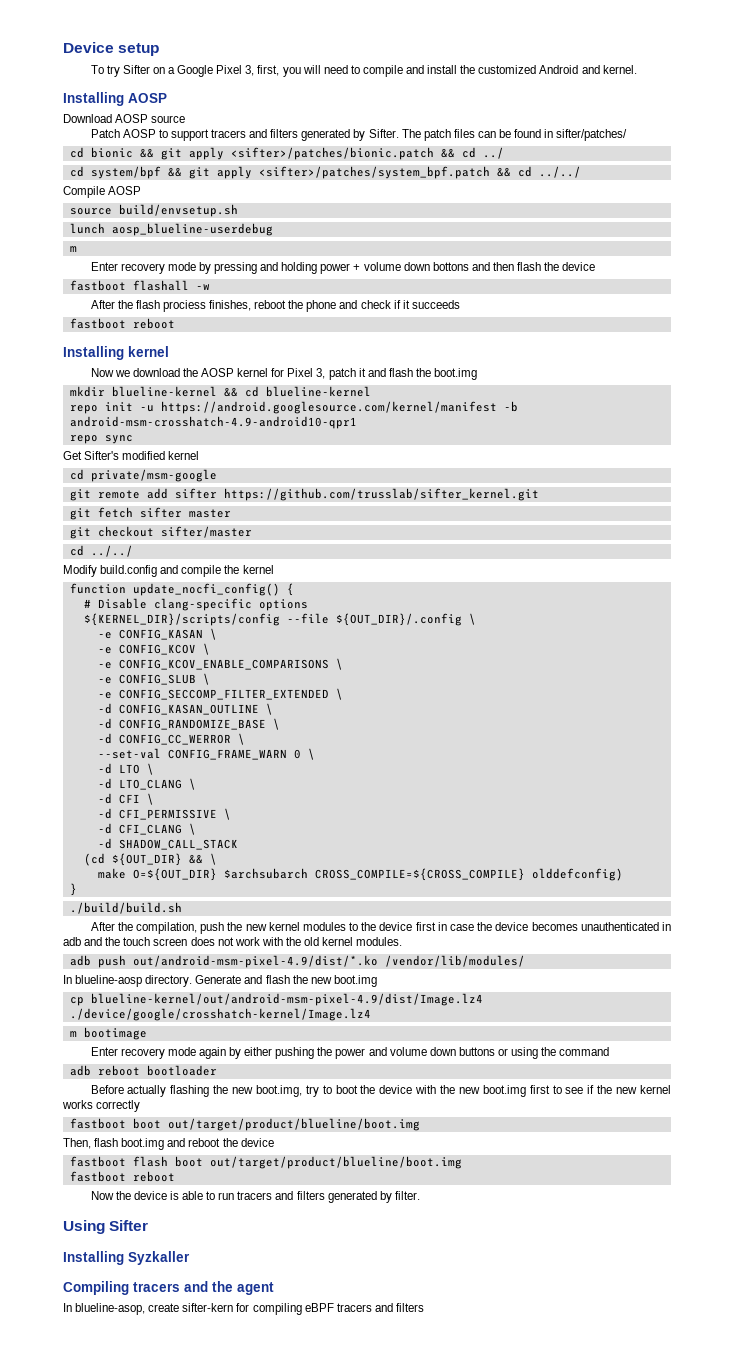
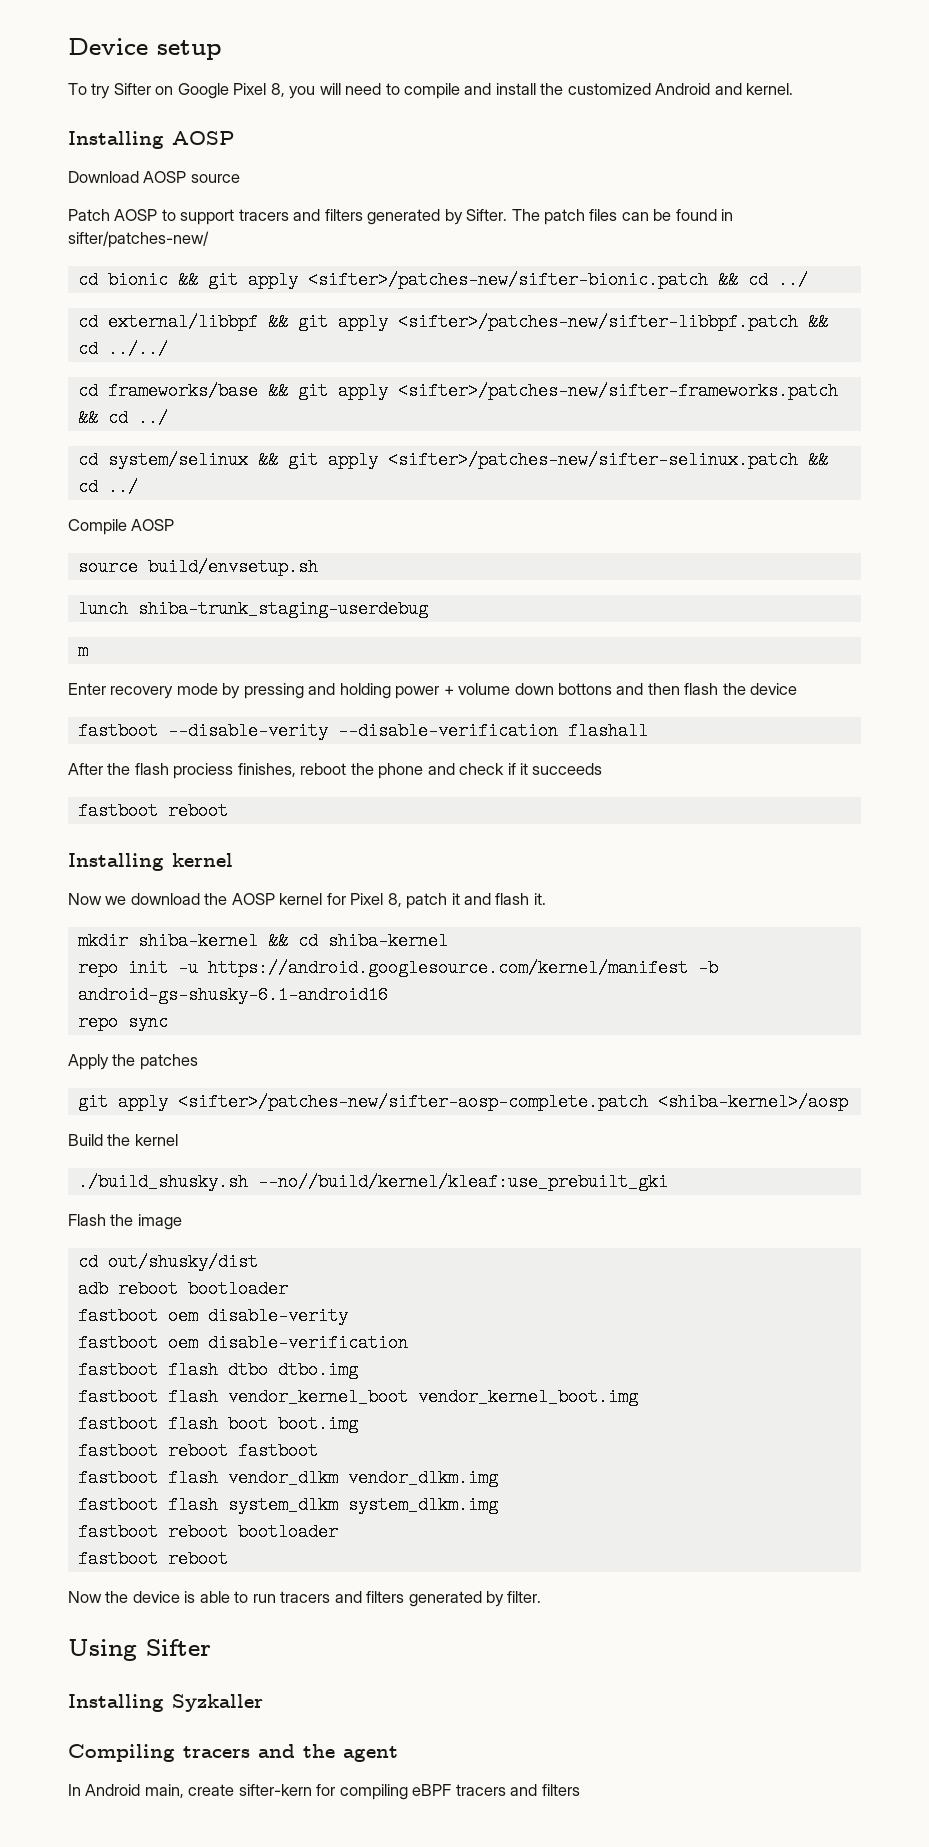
- To try Sifter on a Google Pixel 3, first, you will need to compile and install the customized Android and kernel.
+ To try Sifter on Google Pixel 8, you will need to compile and install the customized Android and kernel.
- The patch files can be found in sifter/patches/
+ The patch files can be found in sifter/patches-new/
- cd bionic && git apply <sifter>/patches/bionic.patch && cd ../
- cd system/bpf && git apply <sifter>/patches/system_bpf.patch && cd ../../
+ cd bionic && git apply <sifter>/patches-new/sifter-bionic.patch && cd ../
+ cd external/libbpf && git apply <sifter>/patches-new/sifter-libbpf.patch && cd ../../
+ cd frameworks/base && git apply <sifter>/patches-new/sifter-frameworks.patch && cd ../
+ cd system/selinux && git apply <sifter>/patches-new/sifter-selinux.patch && cd ../
- lunch aosp_blueline-userdebug
+ lunch shiba-trunk_staging-userdebug
- fastboot flashall -w
+ fastboot --disable-verity --disable-verification flashall
- Now we download the AOSP kernel for Pixel 3, patch it and flash the boot.img
+ Now we download the AOSP kernel for Pixel 8, patch it and flash it.
- mkdir blueline-kernel && cd blueline-kernel
+ mkdir shiba-kernel && cd shiba-kernel
- repo init -u https://android.googlesource.com/kernel/manifest -b android-msm-crosshatch-4.9-android10-qpr1
+ repo init -u https://android.googlesource.com/kernel/manifest -b android-gs-shusky-6.1-android16
- Get Sifter's modified kernel
- cd private/msm-google
- git remote add sifter https://github.com/trusslab/sifter_kernel.git
- git fetch sifter master
- git checkout sifter/master
- cd ../../
- Modify build.config and compile the kernel
- function update_nocfi_config() {
- # Disable clang-specific options
- ${KERNEL_DIR}/scripts/config --file ${OUT_DIR}/.config \
- -e CONFIG_KASAN \
- -e CONFIG_KCOV \
- -e CONFIG_KCOV_ENABLE_COMPARISONS \
- -e CONFIG_SLUB \
- -e CONFIG_SECCOMP_FILTER_EXTENDED \
- -d CONFIG_KASAN_OUTLINE \
- -d CONFIG_RANDOMIZE_BASE \
- -d CONFIG_CC_WERROR \
- --set-val CONFIG_FRAME_WARN 0 \
- -d LTO \
- -d LTO_CLANG \
- -d CFI \
- -d CFI_PERMISSIVE \
- -d CFI_CLANG \
- -d SHADOW_CALL_STACK
- (cd ${OUT_DIR} && \
- make O=${OUT_DIR} $archsubarch CROSS_COMPILE=${CROSS_COMPILE} olddefconfig)
- }
- ./build/build.sh
- After the compilation, push the new kernel modules to the device first in case the device becomes unauthenticated in adb and the touch screen does not work with the old kernel modules.
- adb push out/android-msm-pixel-4.9/dist/*.ko /vendor/lib/modules/
- In blueline-aosp directory. Generate and flash the new boot.img
- cp blueline-kernel/out/android-msm-pixel-4.9/dist/Image.lz4 ./device/google/crosshatch-kernel/Image.lz4
- m bootimage
- Enter recovery mode again by either pushing the power and volume down buttons or using the command
+ Apply the patches
+ git apply <sifter>/patches-new/sifter-aosp-complete.patch <shiba-kernel>/aosp
+ Build the kernel
+ ./build_shusky.sh --no//build/kernel/kleaf:use_prebuilt_gki
+ Flash the image
+ cd out/shusky/dist
  adb reboot bootloader
- Before actually flashing the new boot.img, try to boot the device with the new boot.img first to see if the new kernel works correctly
- fastboot boot out/target/product/blueline/boot.img
- Then, flash boot.img and reboot the device
- fastboot flash boot out/target/product/blueline/boot.img
+ fastboot oem disable-verity
+ fastboot oem disable-verification
+ fastboot flash dtbo dtbo.img
+ fastboot flash vendor_kernel_boot vendor_kernel_boot.img
+ fastboot flash boot boot.img
+ fastboot reboot fastboot
+ fastboot flash vendor_dlkm vendor_dlkm.img
+ fastboot flash system_dlkm system_dlkm.img
+ fastboot reboot bootloader
- In blueline-asop, create sifter-kern for compiling eBPF tracers and filters
+ In Android main, create sifter-kern for compiling eBPF tracers and filters

